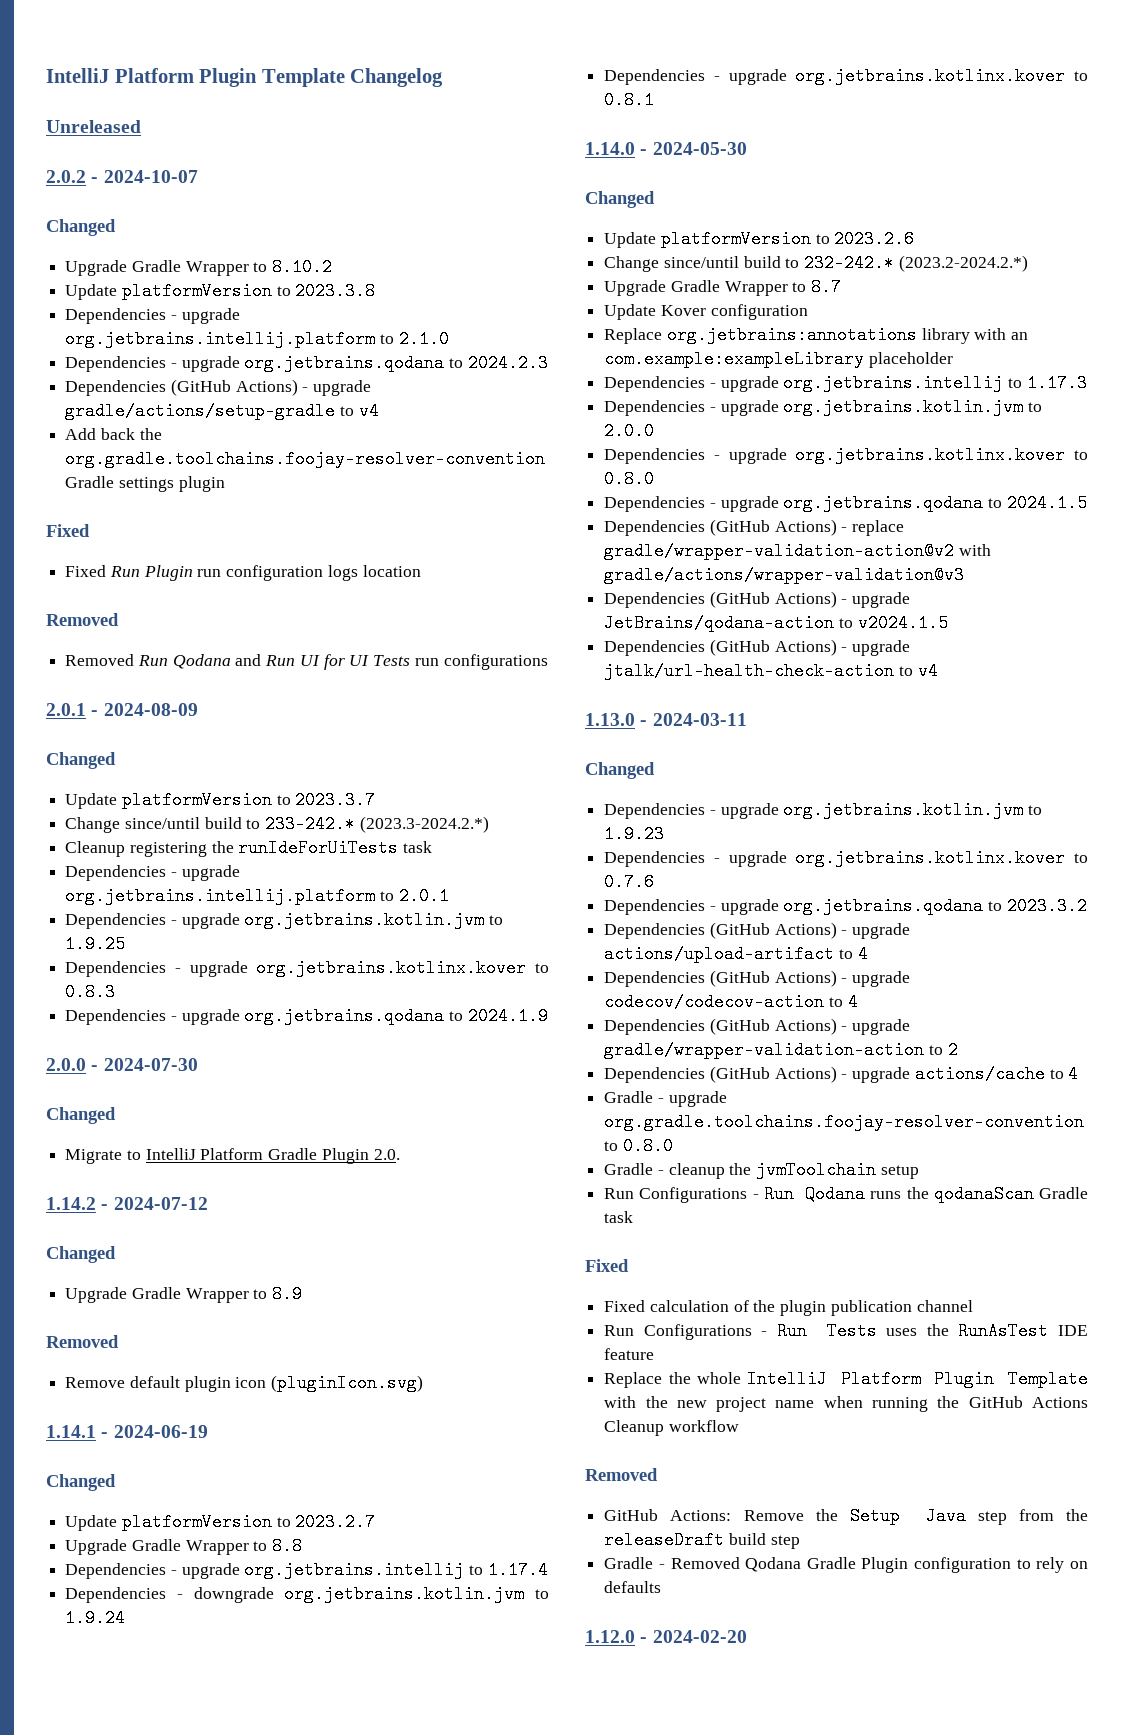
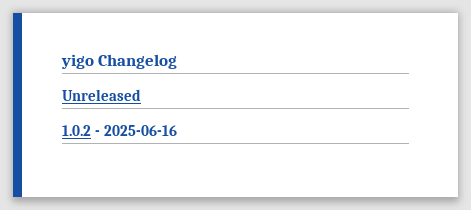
- IntelliJ Platform Plugin Template Changelog
+ yigo Changelog
  Unreleased
- 2.0.2 - 2024-10-07
- Changed
- Upgrade Gradle Wrapper to 8.10.2
- Update platformVersion to 2023.3.8
- Dependencies - upgrade org.jetbrains.intellij.platform to 2.1.0
- Dependencies - upgrade org.jetbrains.qodana to 2024.2.3
- Dependencies (GitHub Actions) - upgrade gradle/actions/setup-gradle to v4
- Add back the org.gradle.toolchains.foojay-resolver-convention Gradle settings plugin
- Fixed
- Fixed Run Plugin run configuration logs location
- Removed
- Removed Run Qodana and Run UI for UI Tests run configurations
- 2.0.1 - 2024-08-09
- Changed
- Update platformVersion to 2023.3.7
- Change since/until build to 233-242.* (2023.3-2024.2.*)
- Cleanup registering the runIdeForUiTests task
- Dependencies - upgrade org.jetbrains.intellij.platform to 2.0.1
- Dependencies - upgrade org.jetbrains.kotlin.jvm to 1.9.25
- Dependencies - upgrade org.jetbrains.kotlinx.kover to 0.8.3
- Dependencies - upgrade org.jetbrains.qodana to 2024.1.9
- 2.0.0 - 2024-07-30
- Changed
- Migrate to IntelliJ Platform Gradle Plugin 2.0.
- 1.14.2 - 2024-07-12
- Changed
- Upgrade Gradle Wrapper to 8.9
- Removed
- Remove default plugin icon (pluginIcon.svg)
- 1.14.1 - 2024-06-19
- Changed
- Update platformVersion to 2023.2.7
- Upgrade Gradle Wrapper to 8.8
- Dependencies - upgrade org.jetbrains.intellij to 1.17.4
- Dependencies - downgrade org.jetbrains.kotlin.jvm to 1.9.24
- Dependencies - upgrade org.jetbrains.kotlinx.kover to 0.8.1
- 1.14.0 - 2024-05-30
- Changed
- Update platformVersion to 2023.2.6
- Change since/until build to 232-242.* (2023.2-2024.2.*)
- Upgrade Gradle Wrapper to 8.7
- Update Kover configuration
- Replace org.jetbrains:annotations library with an com.example:exampleLibrary placeholder
- Dependencies - upgrade org.jetbrains.intellij to 1.17.3
- Dependencies - upgrade org.jetbrains.kotlin.jvm to 2.0.0
- Dependencies - upgrade org.jetbrains.kotlinx.kover to 0.8.0
- Dependencies - upgrade org.jetbrains.qodana to 2024.1.5
- Dependencies (GitHub Actions) - replace gradle/wrapper-validation-action@v2 with gradle/actions/wrapper-validation@v3
- Dependencies (GitHub Actions) - upgrade JetBrains/qodana-action to v2024.1.5
- Dependencies (GitHub Actions) - upgrade jtalk/url-health-check-action to v4
- 1.13.0 - 2024-03-11
- Changed
- Dependencies - upgrade org.jetbrains.kotlin.jvm to 1.9.23
- Dependencies - upgrade org.jetbrains.kotlinx.kover to 0.7.6
- Dependencies - upgrade org.jetbrains.qodana to 2023.3.2
- Dependencies (GitHub Actions) - upgrade actions/upload-artifact to 4
- Dependencies (GitHub Actions) - upgrade codecov/codecov-action to 4
- Dependencies (GitHub Actions) - upgrade gradle/wrapper-validation-action to 2
- Dependencies (GitHub Actions) - upgrade actions/cache to 4
- Gradle - upgrade org.gradle.toolchains.foojay-resolver-convention to 0.8.0
- Gradle - cleanup the jvmToolchain setup
- Run Configurations - Run Qodana runs the qodanaScan Gradle task
- Fixed
- Fixed calculation of the plugin publication channel
- Run Configurations - Run Tests uses the RunAsTest IDE feature
- Replace the whole IntelliJ Platform Plugin Template with the new project name when running the GitHub Actions Cleanup workflow
- Removed
- GitHub Actions: Remove the Setup Java step from the releaseDraft build step
- Gradle - Removed Qodana Gradle Plugin configuration to rely on defaults
- 1.12.0 - 2024-02-20
+ 1.0.2 - 2025-06-16

